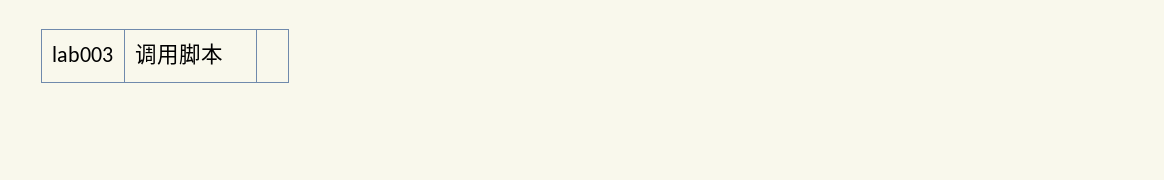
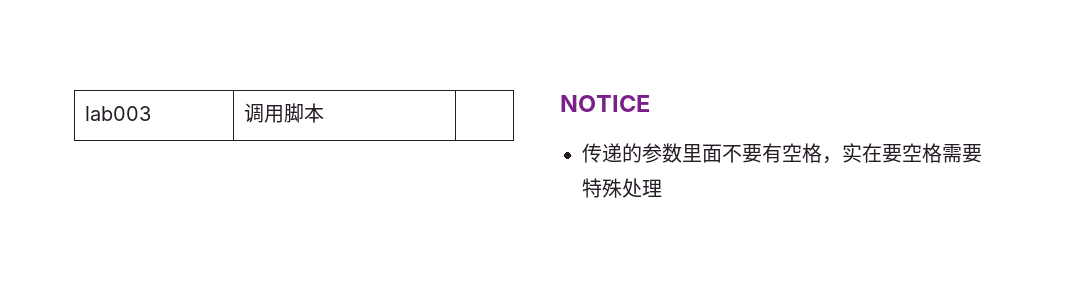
+ NOTICE
+ 传递的参数里面不要有空格，实在要空格需要特殊处理

